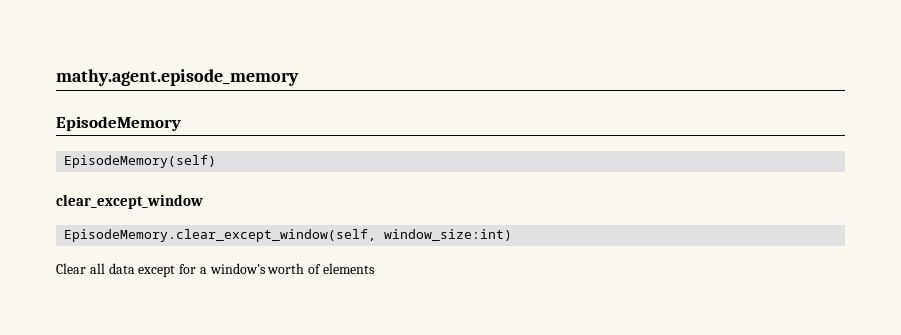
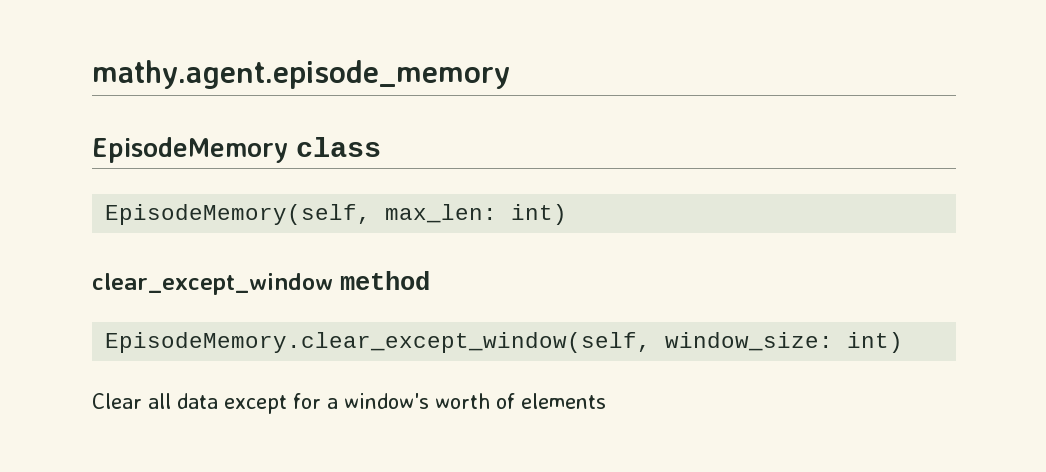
- EpisodeMemory
- EpisodeMemory(self)
+ EpisodeMemory class
+ EpisodeMemory(self, max_len: int)
- clear_except_window
+ clear_except_window method
- EpisodeMemory.clear_except_window(self, window_size:int)
+ EpisodeMemory.clear_except_window(self, window_size: int)

